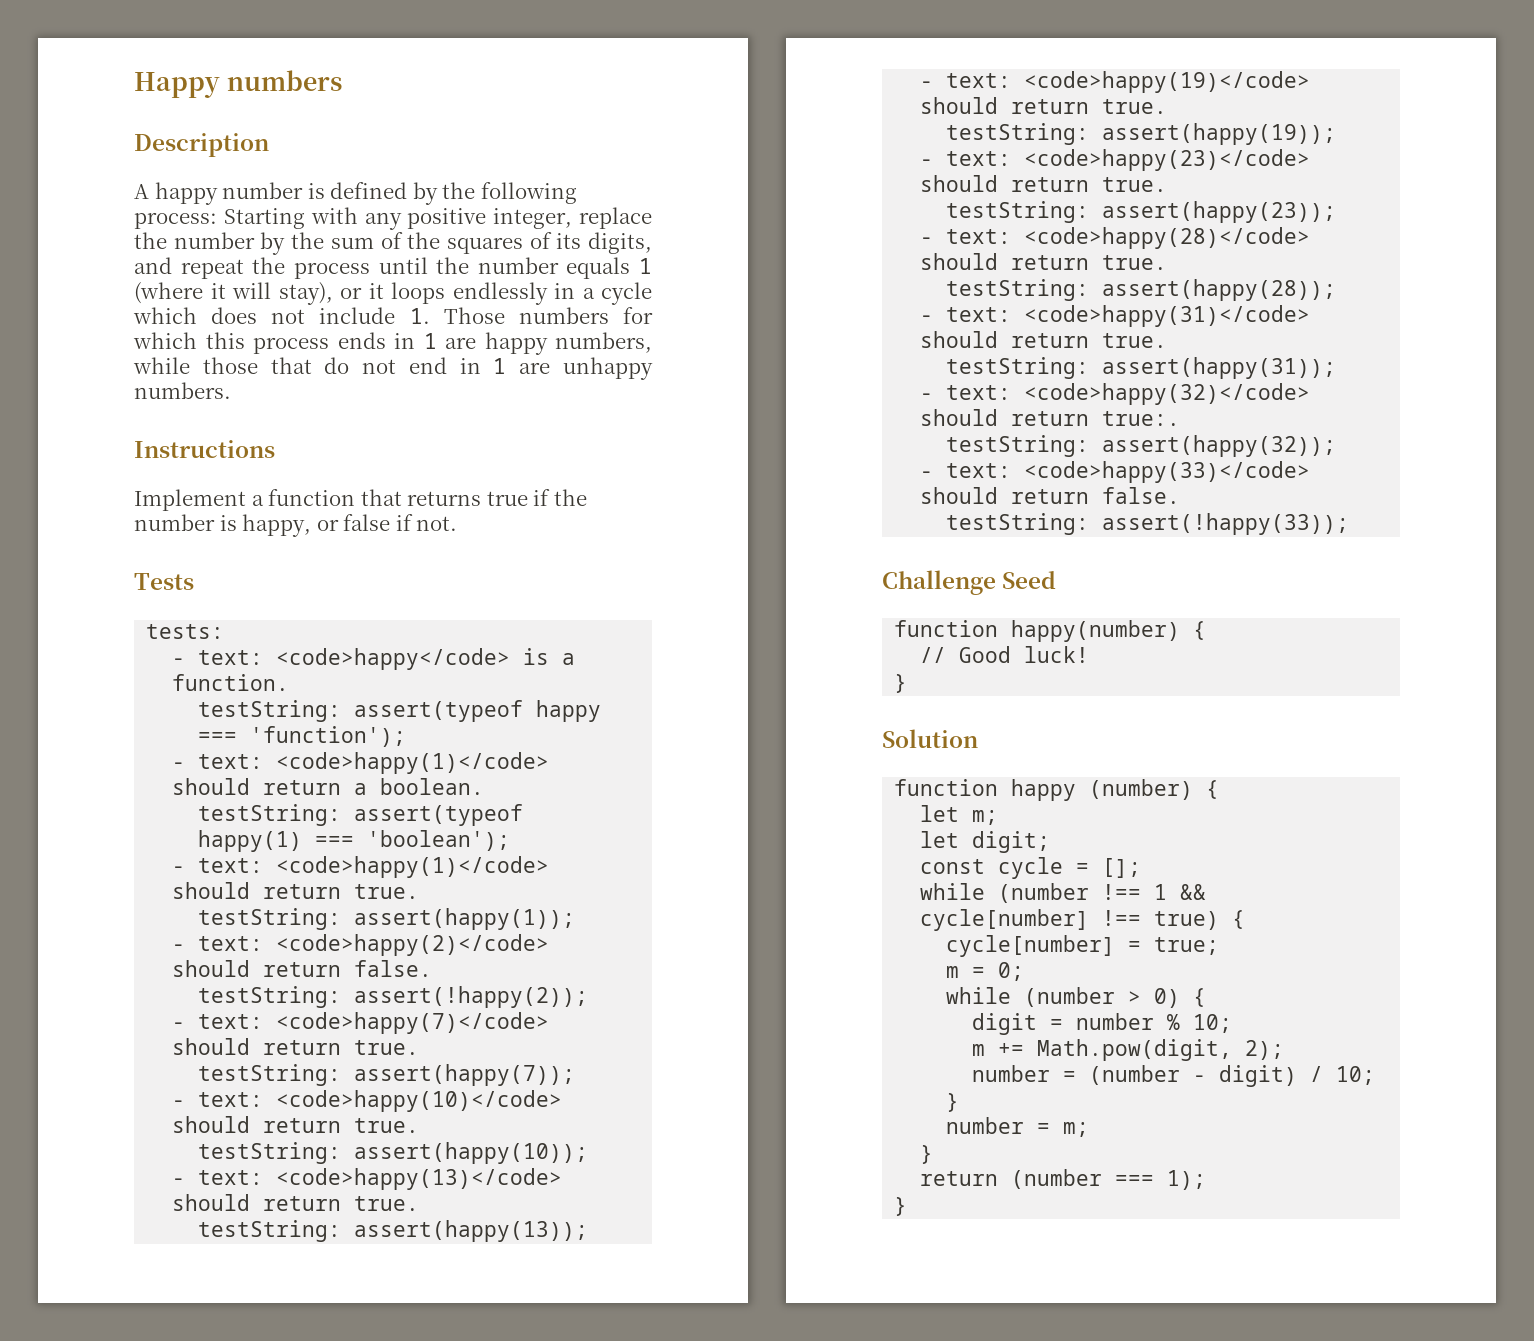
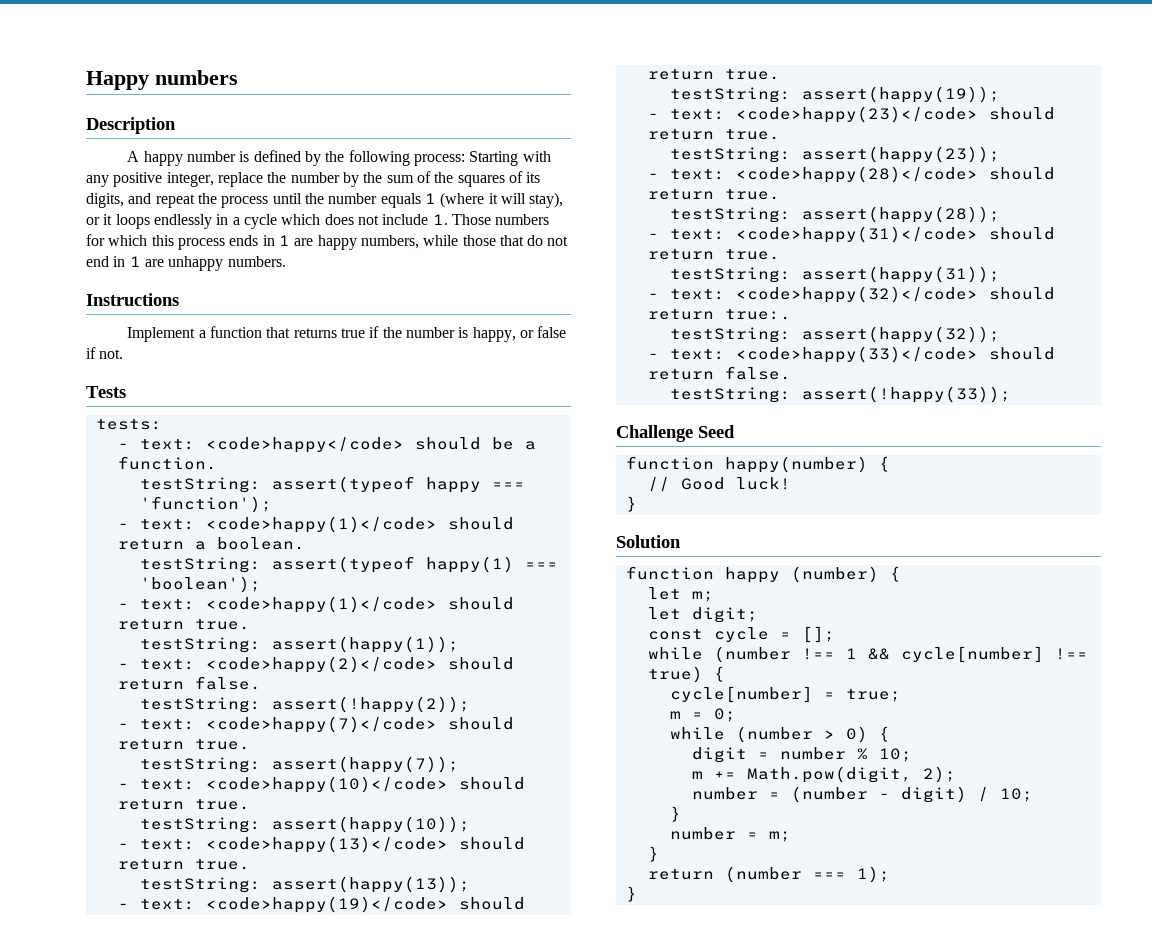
- - text: <code>happy</code> is a function.
+ - text: <code>happy</code> should be a function.

